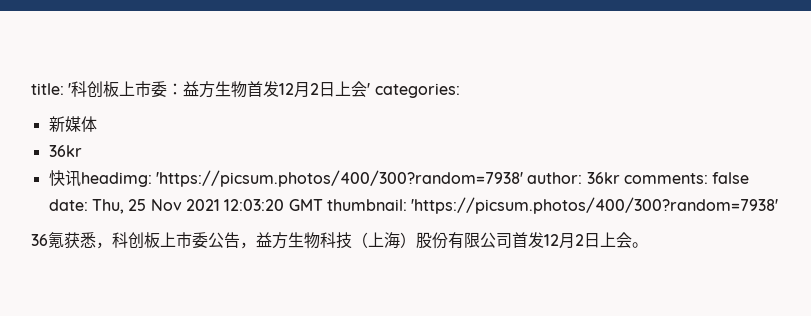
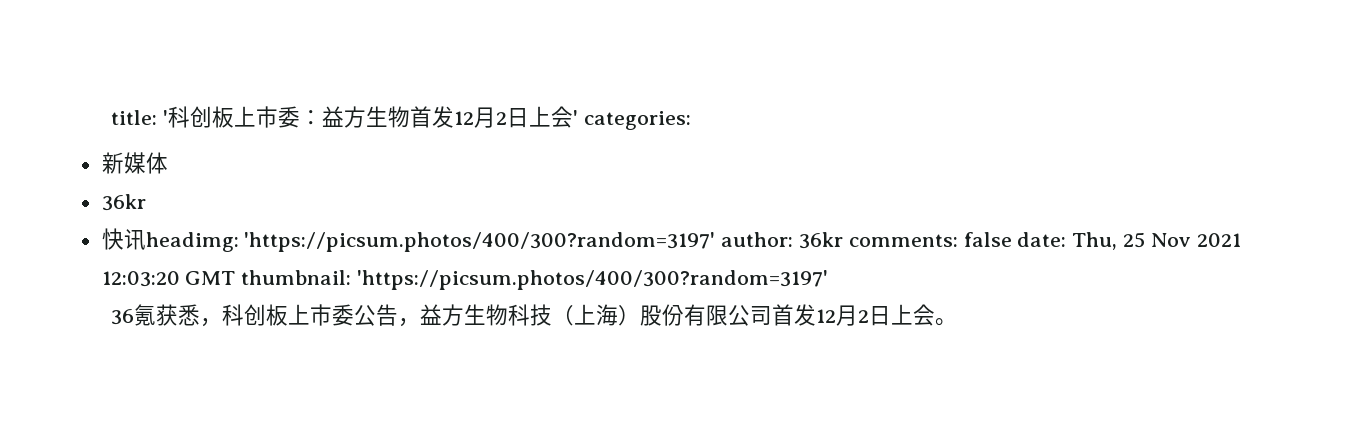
- 快讯headimg: 'https://picsum.photos/400/300?random=7938' author: 36kr comments: false date: Thu, 25 Nov 2021 12:03:20 GMT thumbnail: 'https://picsum.photos/400/300?random=7938'
+ 快讯headimg: 'https://picsum.photos/400/300?random=3197' author: 36kr comments: false date: Thu, 25 Nov 2021 12:03:20 GMT thumbnail: 'https://picsum.photos/400/300?random=3197'

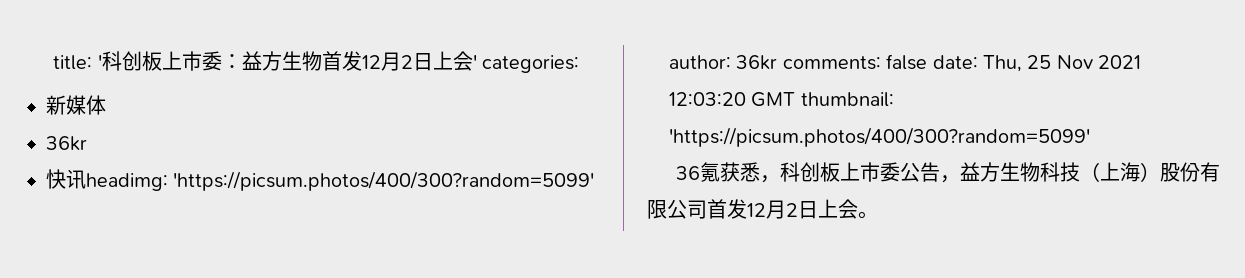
- 快讯headimg: 'https://picsum.photos/400/300?random=3197' author: 36kr comments: false date: Thu, 25 Nov 2021 12:03:20 GMT thumbnail: 'https://picsum.photos/400/300?random=3197'
+ 快讯headimg: 'https://picsum.photos/400/300?random=5099' author: 36kr comments: false date: Thu, 25 Nov 2021 12:03:20 GMT thumbnail: 'https://picsum.photos/400/300?random=5099'

